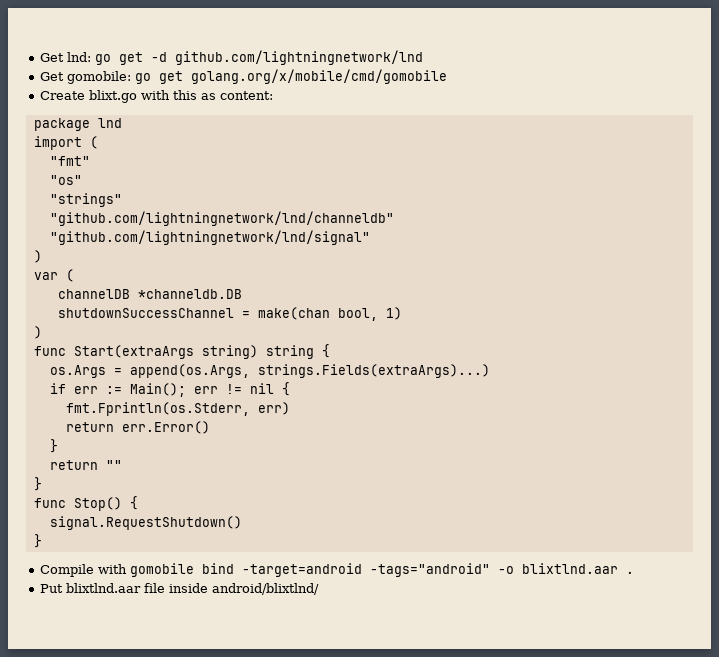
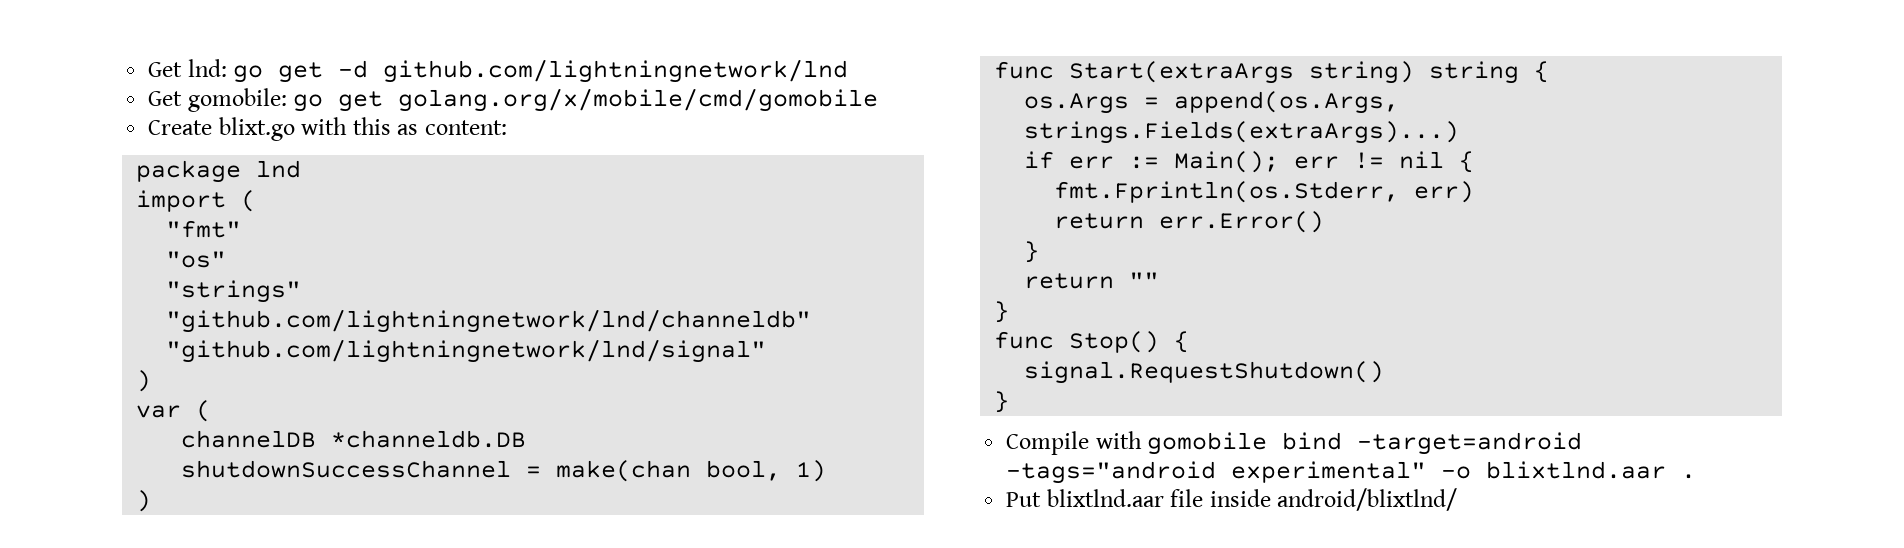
- Compile with gomobile bind -target=android -tags="android" -o blixtlnd.aar .
+ Compile with gomobile bind -target=android -tags="android experimental" -o blixtlnd.aar .

